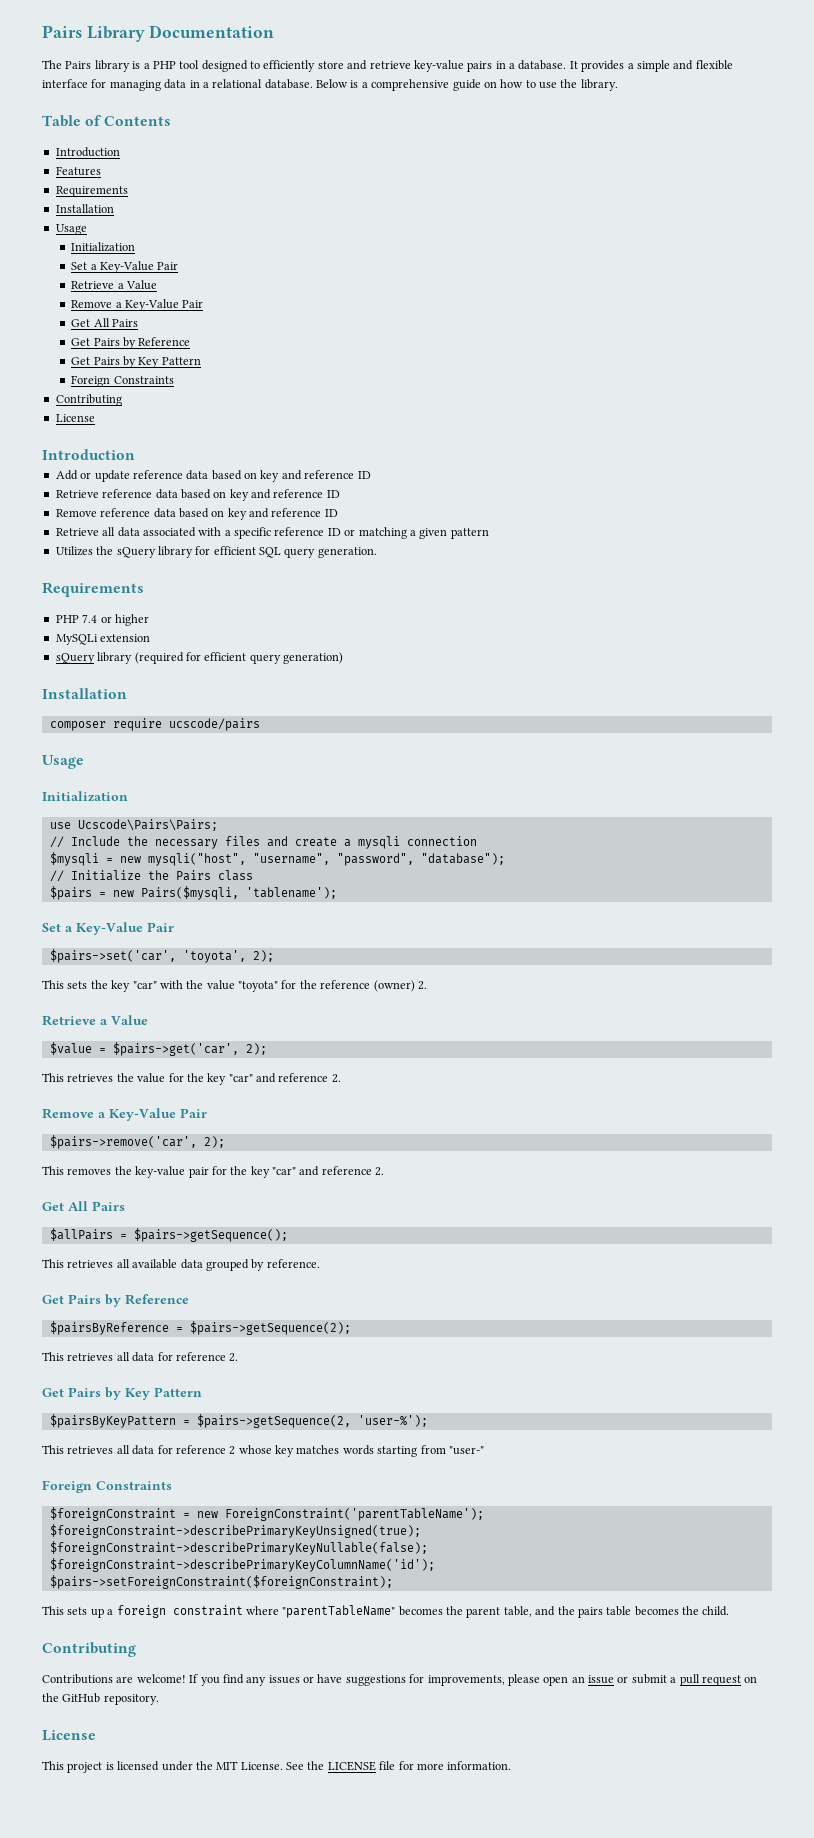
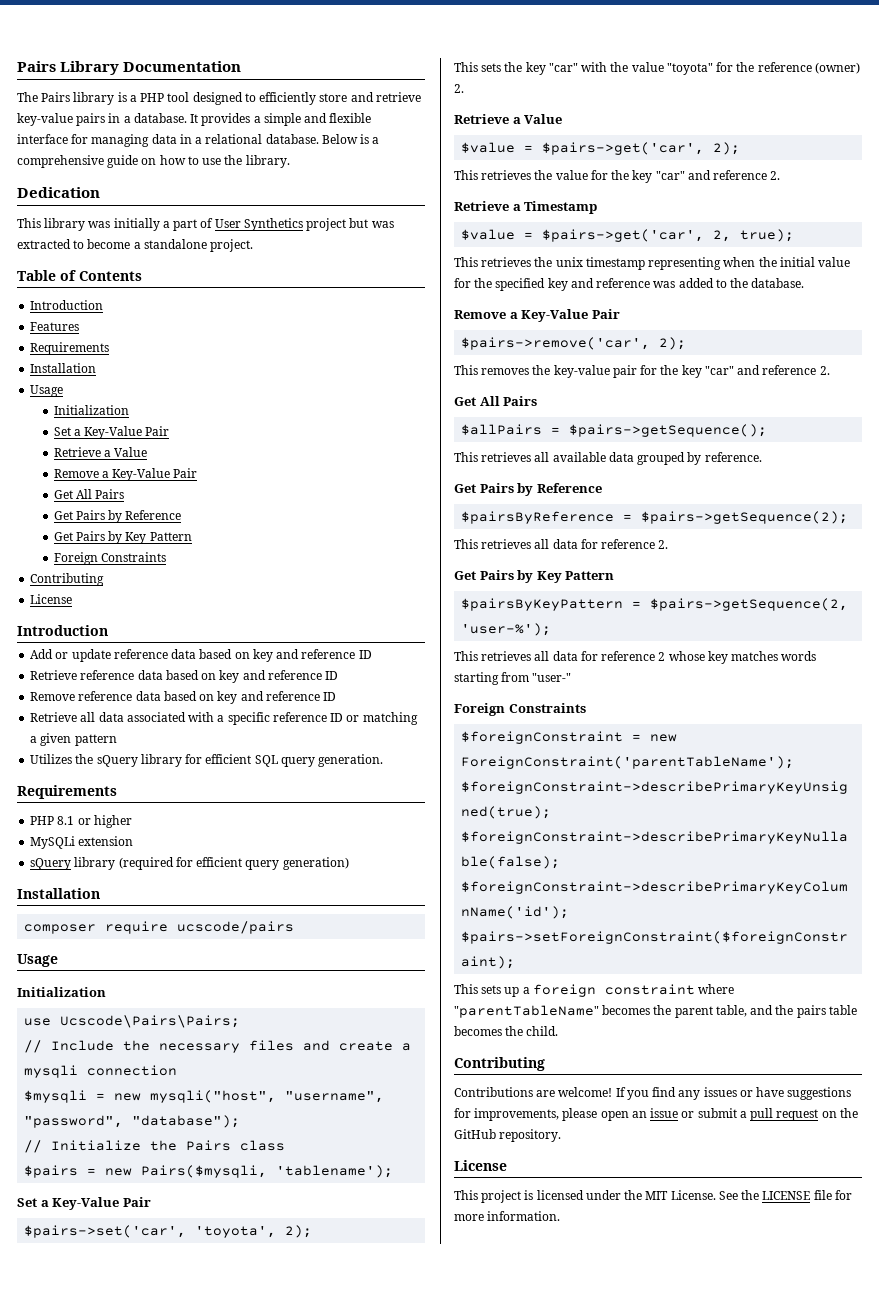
+ Dedication
+ This library was initially a part of User Synthetics project but was extracted to become a standalone project.
- PHP 7.4 or higher
+ PHP 8.1 or higher
+ Retrieve a Timestamp
+ $value = $pairs->get('car', 2, true);
+ This retrieves the unix timestamp representing when the initial value for the specified key and reference was added to the database.

